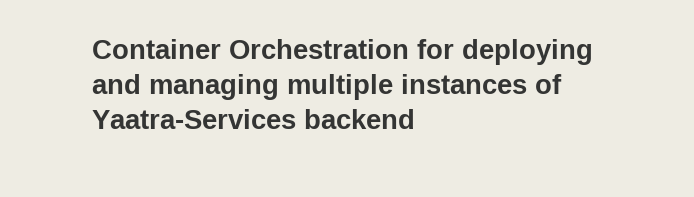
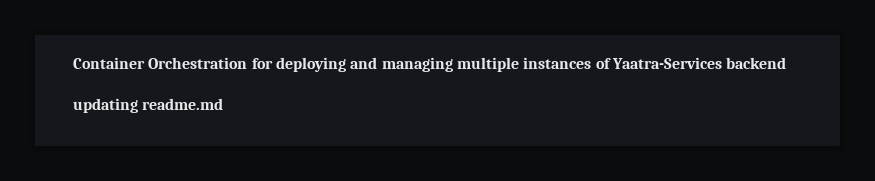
+ updating readme.md

